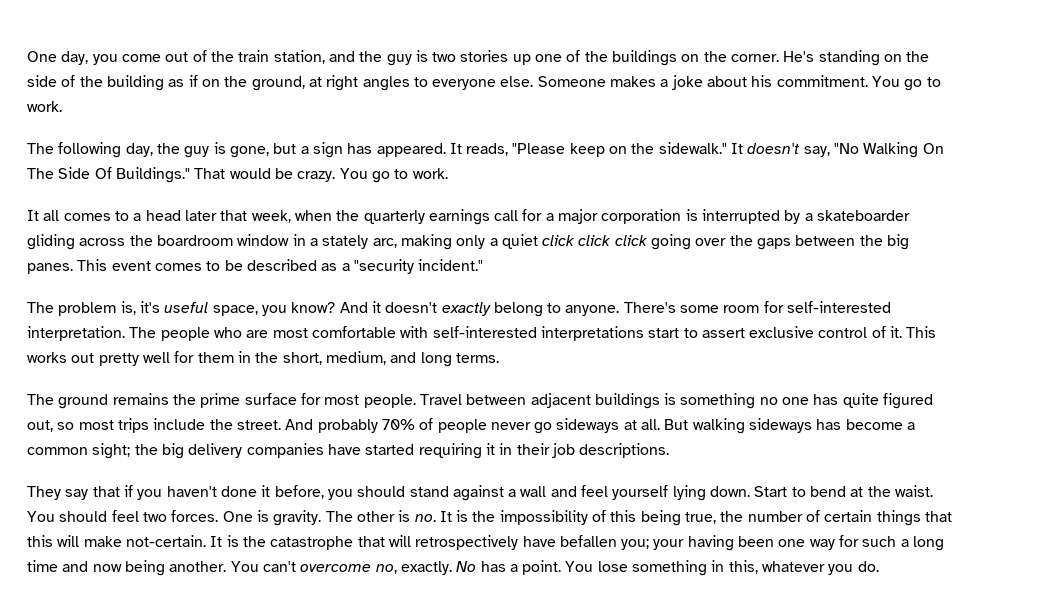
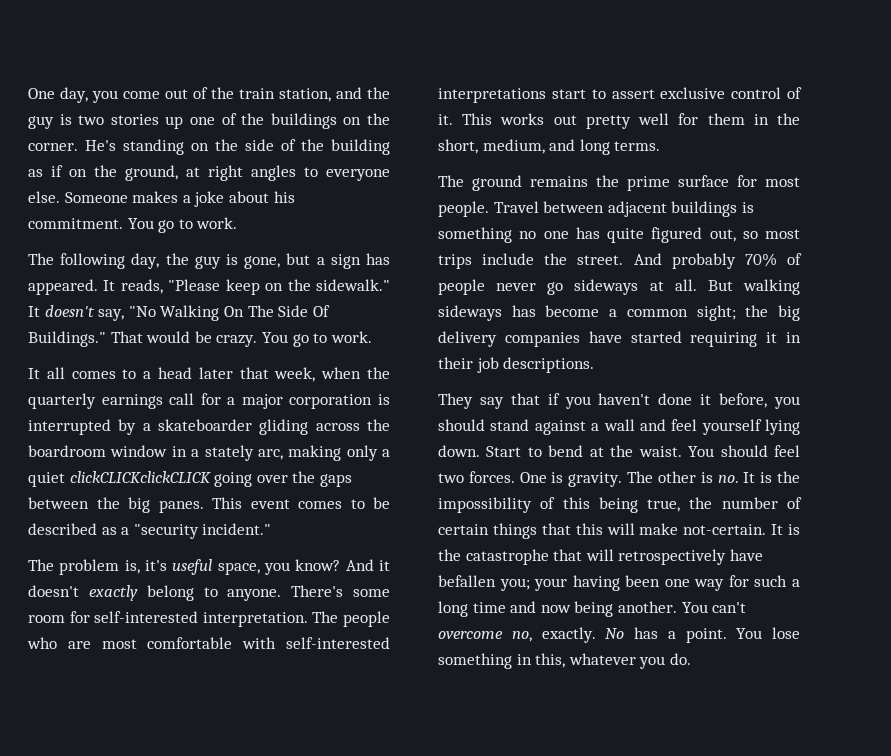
- It all comes to a head later that week, when the quarterly earnings call for a major corporation is interrupted by a skateboarder gliding across the boardroom window in a stately arc, making only a quiet click click click going over the gaps between the big panes.
+ It all comes to a head later that week, when the quarterly earnings call for a major corporation is interrupted by a skateboarder gliding across the boardroom window in a stately arc, making only a quiet clickCLICKclickCLICK going over the gaps between the big panes.

